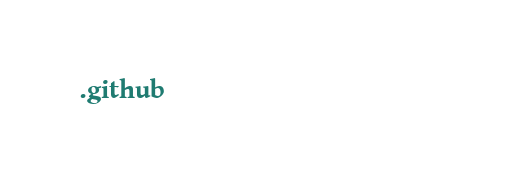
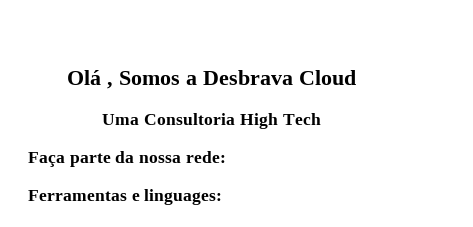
- .github
+ Olá , Somos a Desbrava Cloud
+ Uma Consultoria High Tech
+ Faça parte da nossa rede:
+ Ferramentas e linguages:

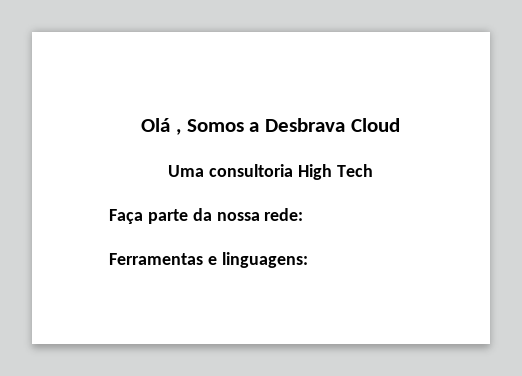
- Uma Consultoria High Tech
+ Uma consultoria High Tech
- Ferramentas e linguages:
+ Ferramentas e linguagens:

